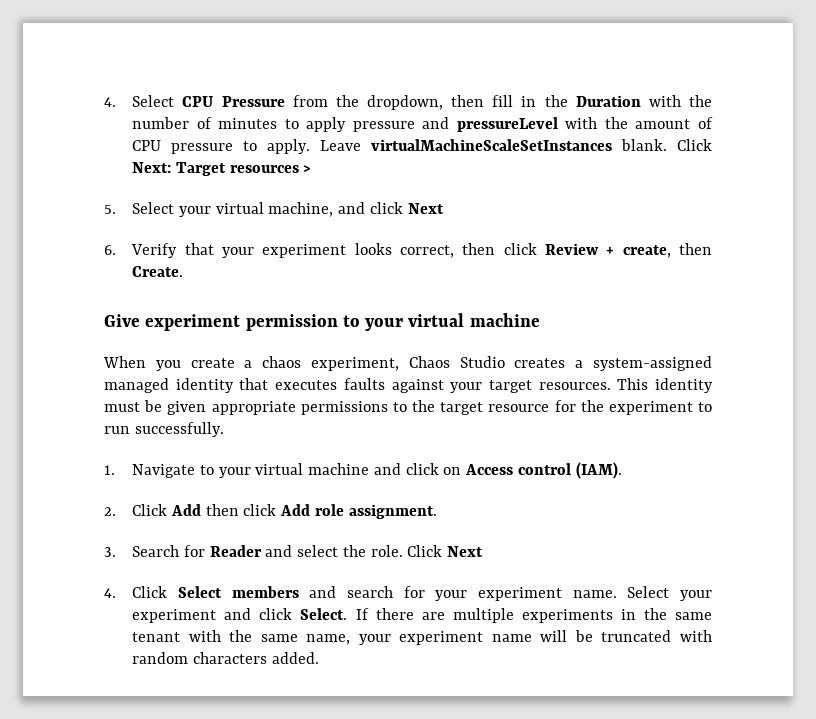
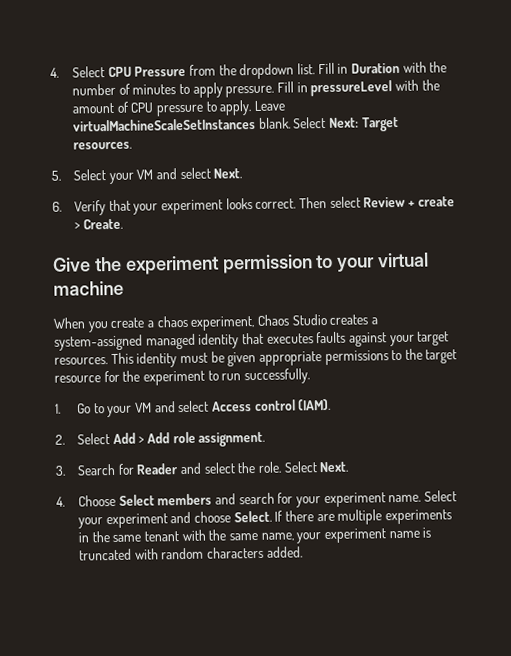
- 4. Select CPU Pressure from the dropdown, then fill in the Duration with the number of minutes to apply pressure and pressureLevel with the amount of CPU pressure to apply.
+ 4. Select CPU Pressure from the dropdown list. Fill in Duration with the number of minutes to apply pressure. Fill in pressureLevel with the amount of CPU pressure to apply.
- Click Next: Target resources >
+ Select Next: Target resources.
- 5. Select your virtual machine, and click Next
+ 5. Select your VM and select Next.
- 6. Verify that your experiment looks correct, then click Review + create, then Create.
+ 6. Verify that your experiment looks correct. Then select Review + create > Create.
- Give experiment permission to your virtual machine
+ Give the experiment permission to your virtual machine
- 1. Navigate to your virtual machine and click on Access control (IAM).
+ 1. Go to your VM and select Access control (IAM).
- 2. Click Add then click Add role assignment.
+ 2. Select Add > Add role assignment.
- Click Next
- 4. Click Select members and search for your experiment name.
+ Select Next.
+ 4. Choose Select members and search for your experiment name.
- Select your experiment and click Select.
+ Select your experiment and choose Select.
- If there are multiple experiments in the same tenant with the same name, your experiment name will be truncated with random characters added.
+ If there are multiple experiments in the same tenant with the same name, your experiment name is truncated with random characters added.

